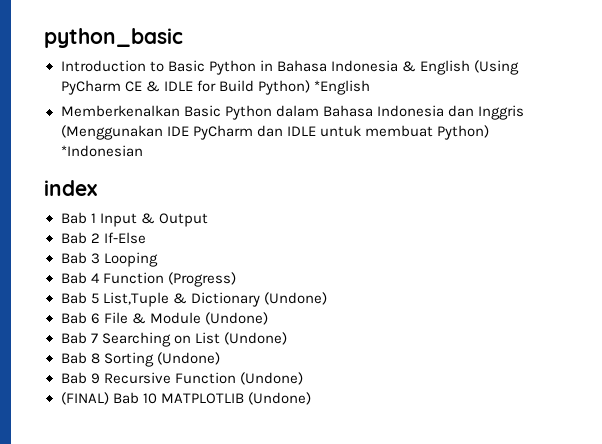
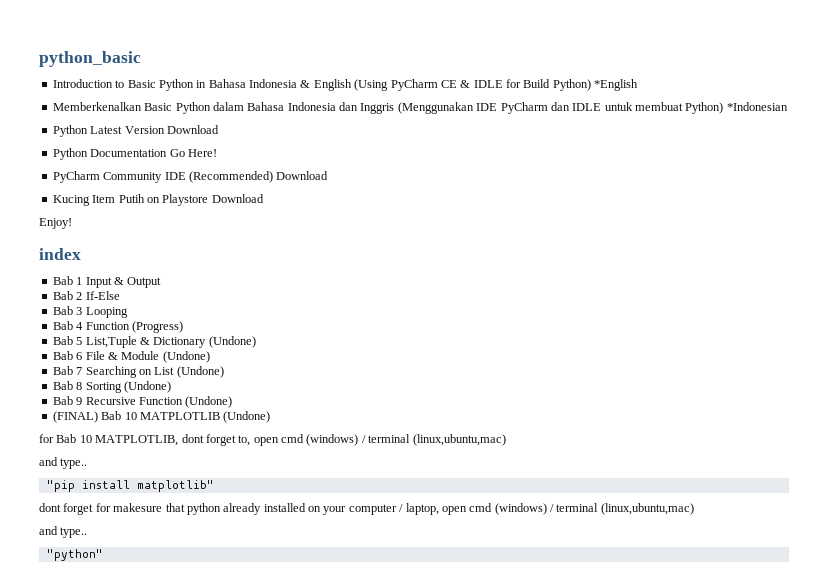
+ Python Latest Version Download
+ Python Documentation Go Here!
+ PyCharm Community IDE (Recommended) Download
+ Kucing Item Putih on Playstore Download
+ Enjoy!
+ for Bab 10 MATPLOTLIB, dont forget to, open cmd (windows) / terminal (linux,ubuntu,mac)
+ and type..
+ "pip install matplotlib"
+ dont forget for makesure that python already installed on your computer / laptop, open cmd (windows) / terminal (linux,ubuntu,mac)
+ and type..
+ "python"

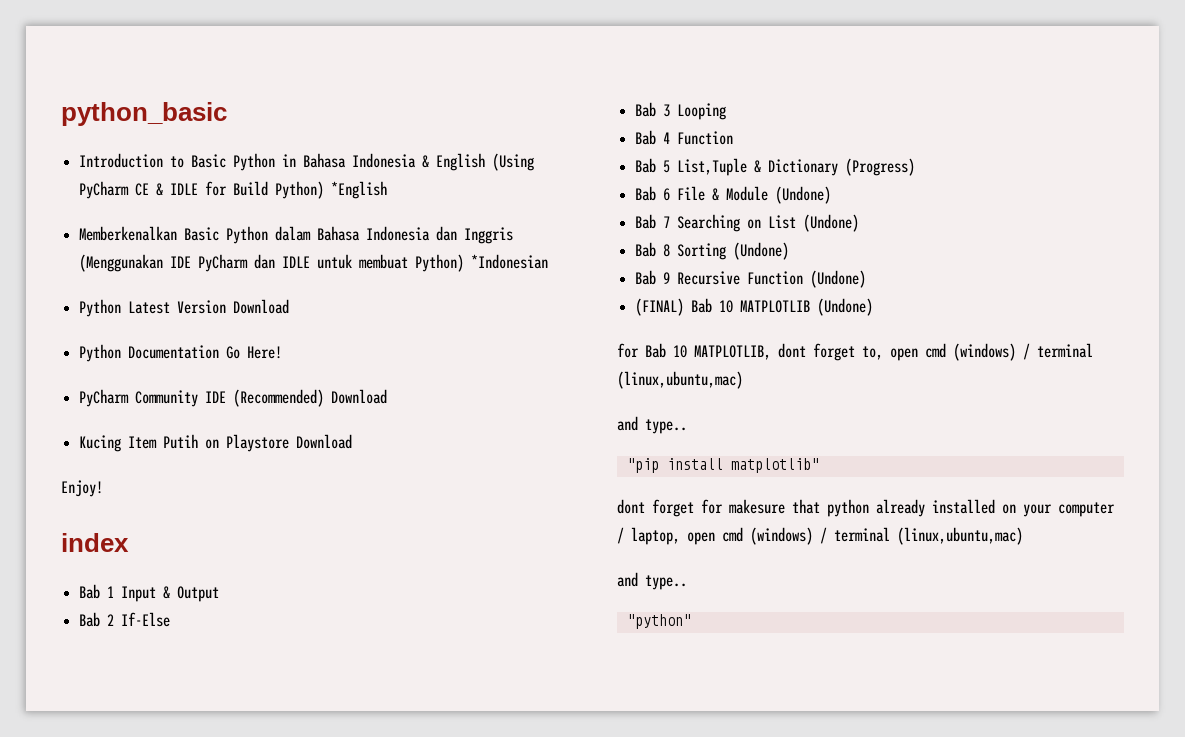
- Bab 4 Function (Progress)
+ Bab 4 Function
- Bab 5 List,Tuple & Dictionary (Undone)
+ Bab 5 List,Tuple & Dictionary (Progress)

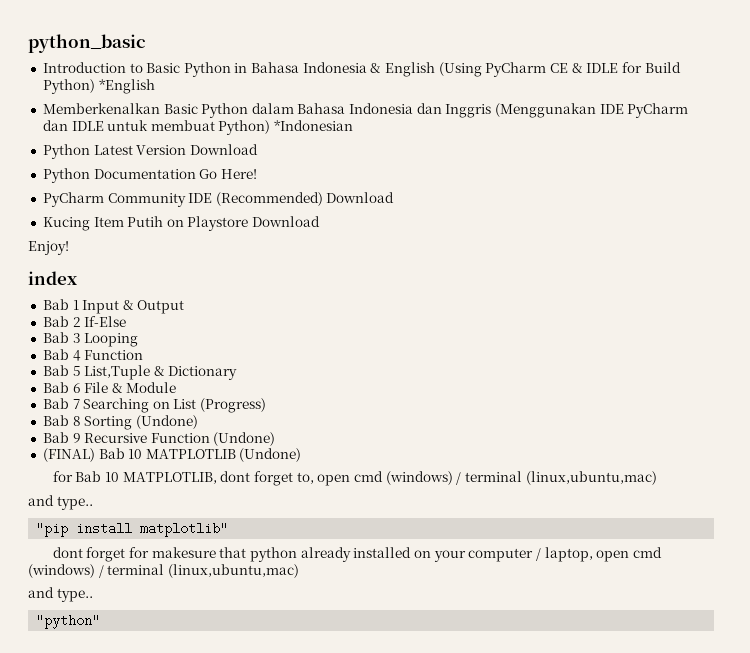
- Bab 5 List,Tuple & Dictionary (Progress)
+ Bab 5 List,Tuple & Dictionary
- Bab 6 File & Module (Undone)
+ Bab 6 File & Module
- Bab 7 Searching on List (Undone)
+ Bab 7 Searching on List (Progress)

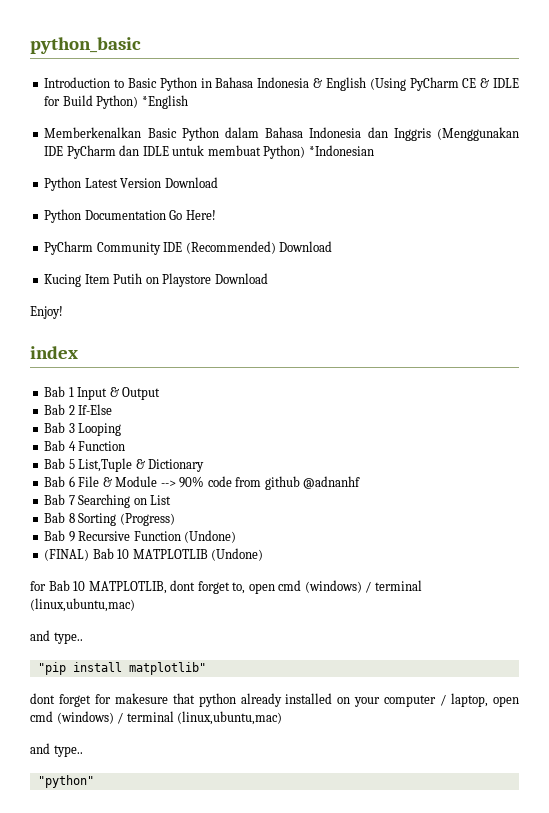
- Bab 6 File & Module
+ Bab 6 File & Module --> 90% code from github @adnanhf
- Bab 7 Searching on List (Progress)
+ Bab 7 Searching on List
- Bab 8 Sorting (Undone)
+ Bab 8 Sorting (Progress)

